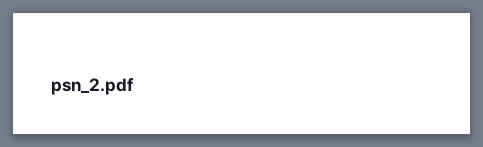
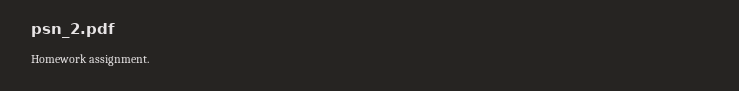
+ Homework assignment.

